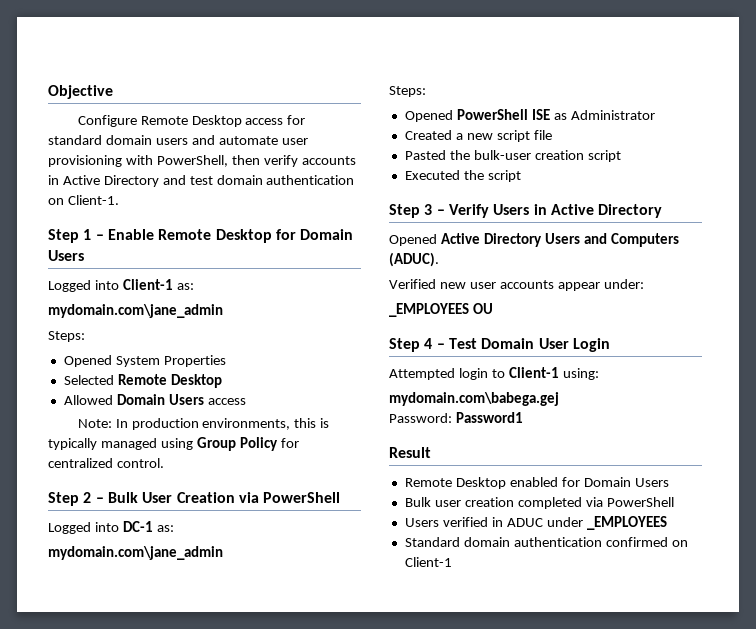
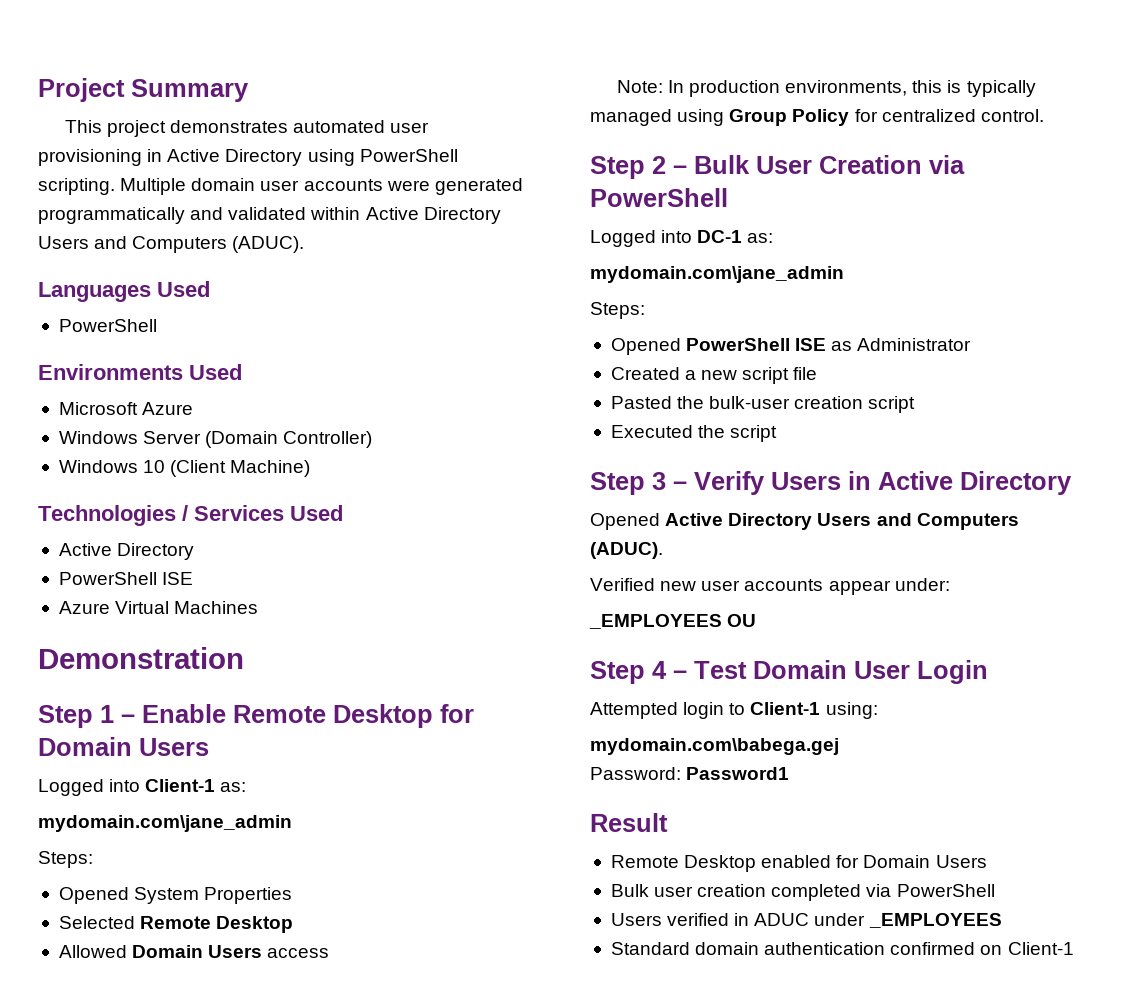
- Objective
- Configure Remote Desktop access for standard domain users and automate user provisioning with PowerShell, then verify accounts in Active Directory and test domain authentication on Client-1.
+ Project Summary
+ This project demonstrates automated user provisioning in Active Directory using PowerShell scripting. Multiple domain user accounts were generated programmatically and validated within Active Directory Users and Computers (ADUC).
+ Languages Used
+ PowerShell
+ Environments Used
+ Microsoft Azure
+ Windows Server (Domain Controller)
+ Windows 10 (Client Machine)
+ Technologies / Services Used
+ Active Directory
+ PowerShell ISE
+ Azure Virtual Machines
+ Demonstration

